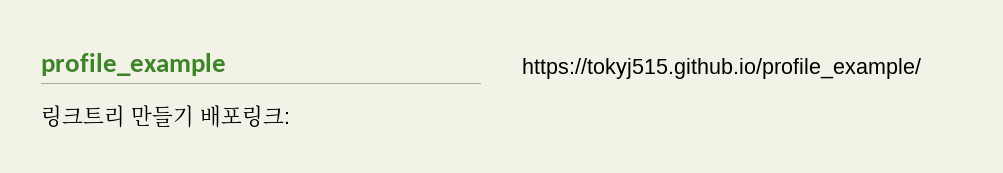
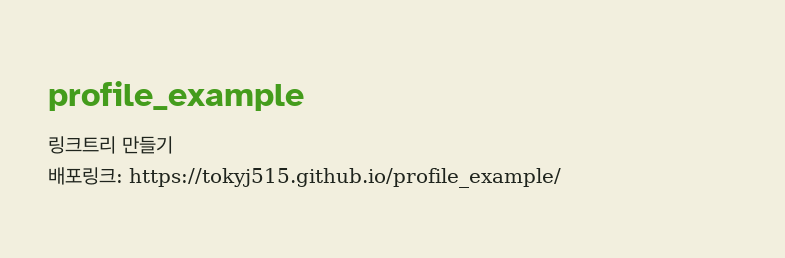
- 링크트리 만들기 배포링크: https://tokyj515.github.io/profile_example/
+ 링크트리 만들기
+ 배포링크: https://tokyj515.github.io/profile_example/

